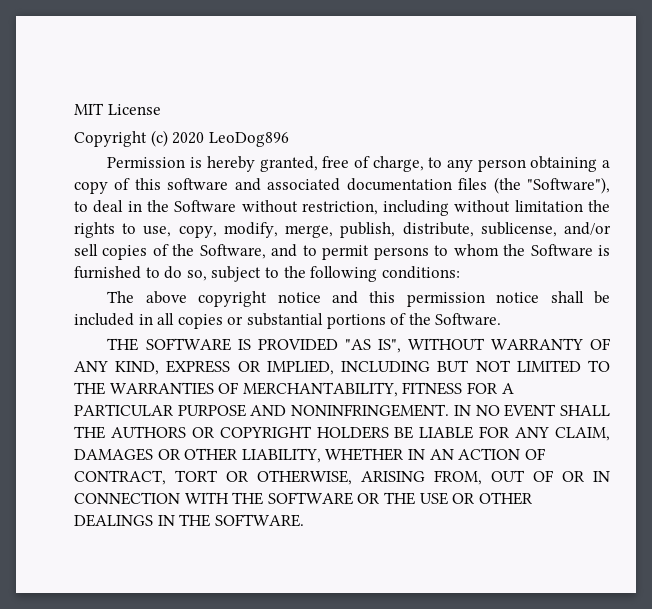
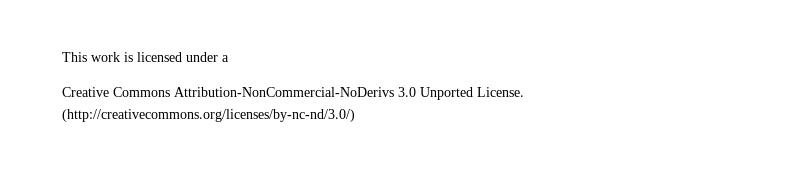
- MIT License
- Copyright (c) 2020 LeoDog896
- Permission is hereby granted, free of charge, to any person obtaining a copy of this software and associated documentation files (the "Software"), to deal in the Software without restriction, including without limitation the rights to use, copy, modify, merge, publish, distribute, sublicense, and/or sell copies of the Software, and to permit persons to whom the Software is furnished to do so, subject to the following conditions:
- The above copyright notice and this permission notice shall be included in all copies or substantial portions of the Software.
- THE SOFTWARE IS PROVIDED "AS IS", WITHOUT WARRANTY OF ANY KIND, EXPRESS OR IMPLIED, INCLUDING BUT NOT LIMITED TO THE WARRANTIES OF MERCHANTABILITY, FITNESS FOR A PARTICULAR PURPOSE AND NONINFRINGEMENT. IN NO EVENT SHALL THE AUTHORS OR COPYRIGHT HOLDERS BE LIABLE FOR ANY CLAIM, DAMAGES OR OTHER LIABILITY, WHETHER IN AN ACTION OF CONTRACT, TORT OR OTHERWISE, ARISING FROM, OUT OF OR IN CONNECTION WITH THE SOFTWARE OR THE USE OR OTHER DEALINGS IN THE SOFTWARE.
+ This work is licensed under a
+ Creative Commons Attribution-NonCommercial-NoDerivs 3.0 Unported License. (http://creativecommons.org/licenses/by-nc-nd/3.0/)

